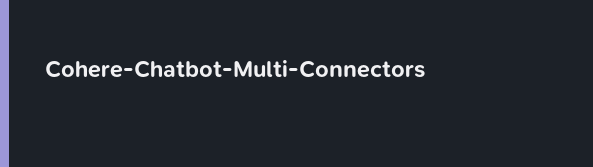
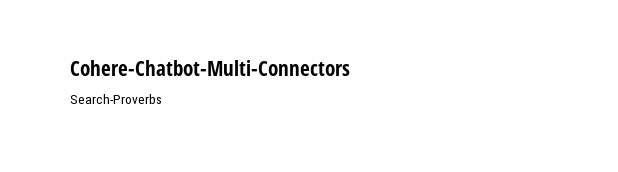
+ Search-Proverbs

